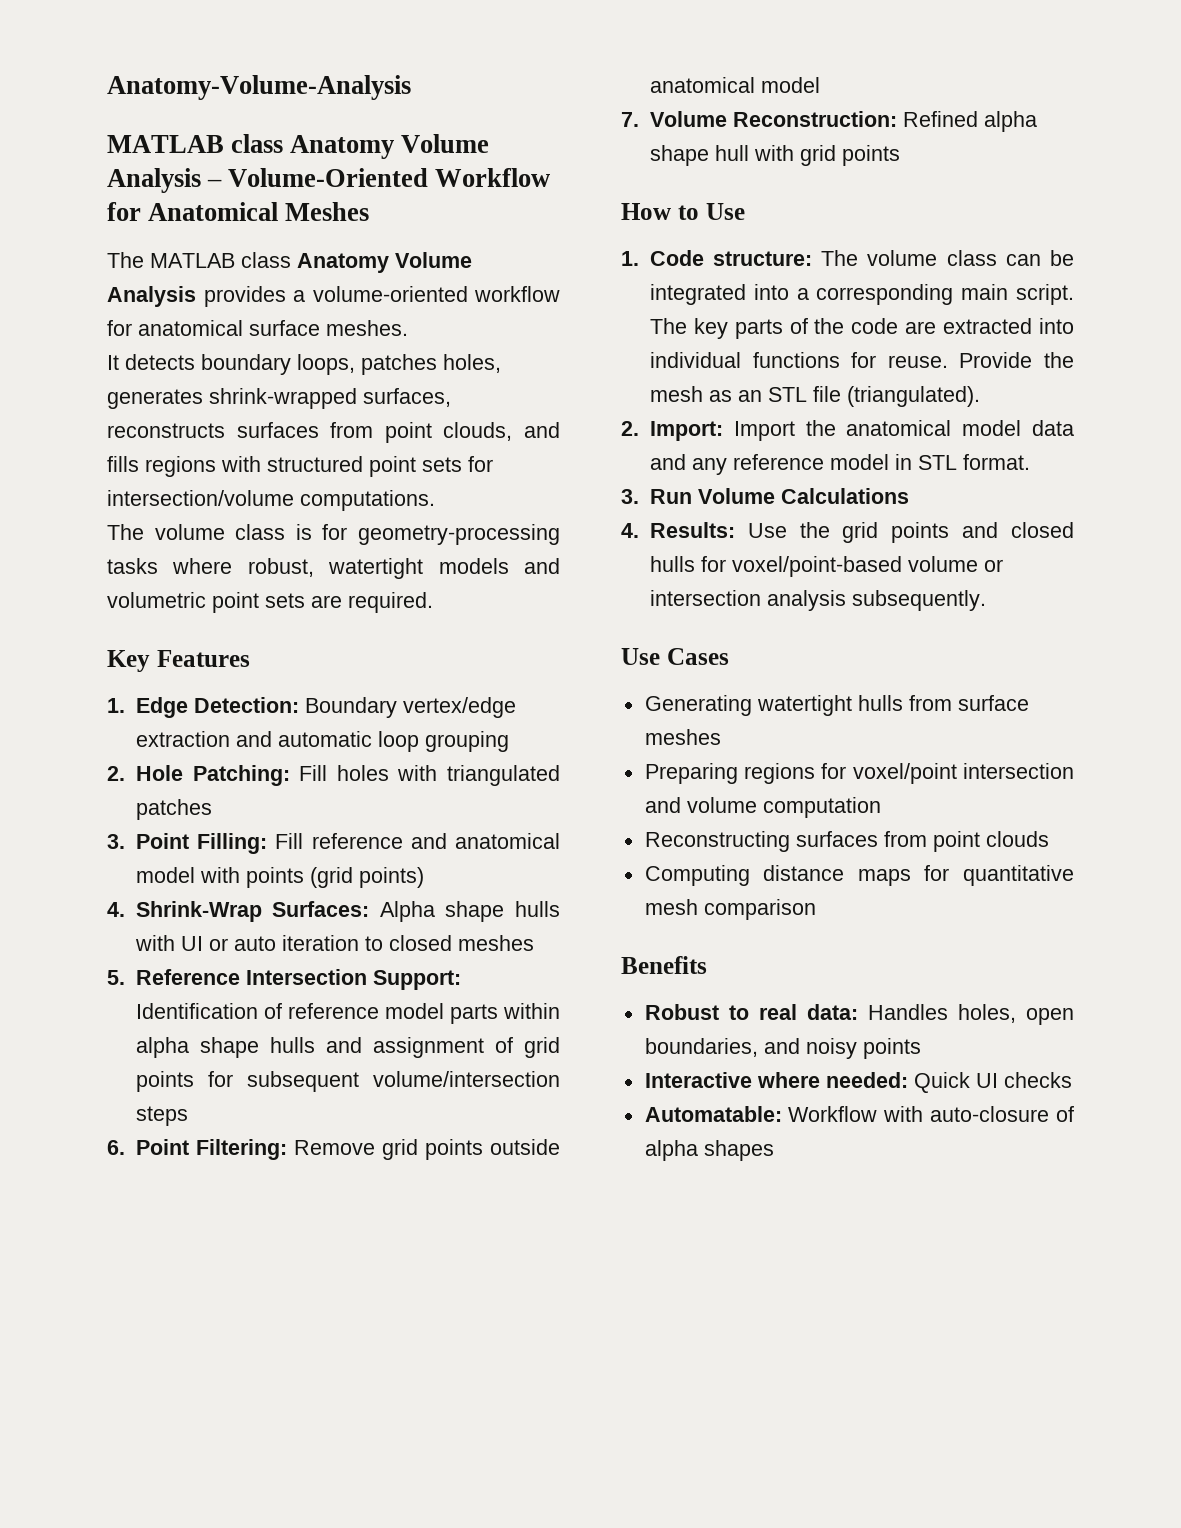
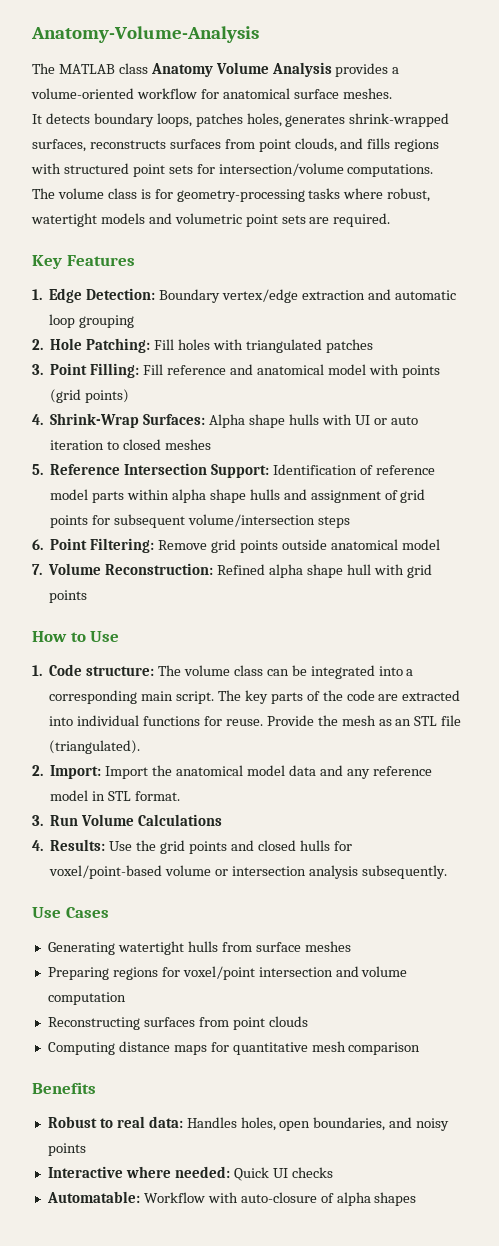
- MATLAB class Anatomy Volume Analysis – Volume-Oriented Workflow for Anatomical Meshes

